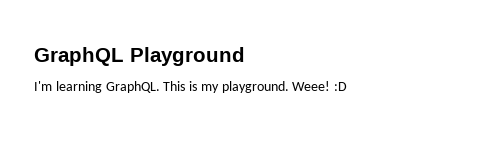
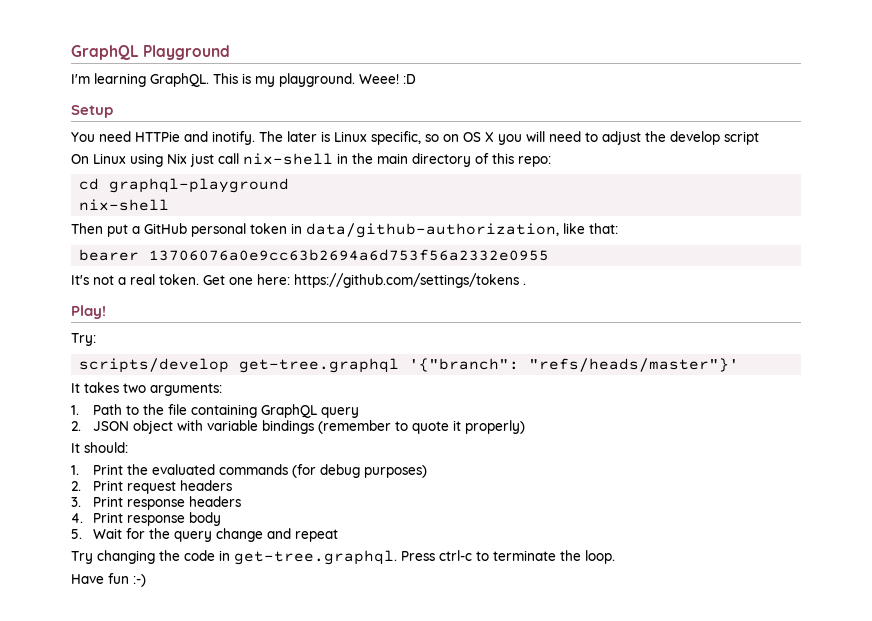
+ Setup
+ You need HTTPie and inotify. The later is Linux specific, so on OS X you will need to adjust the develop script
+ On Linux using Nix just call nix-shell in the main directory of this repo:
+ cd graphql-playground
+ nix-shell
+ Then put a GitHub personal token in data/github-authorization, like that:
+ bearer 13706076a0e9cc63b2694a6d753f56a2332e0955
+ It's not a real token. Get one here: https://github.com/settings/tokens .
+ Play!
+ Try:
+ scripts/develop get-tree.graphql '{"branch": "refs/heads/master"}'
+ It takes two arguments:
+ 1. Path to the file containing GraphQL query
+ 2. JSON object with variable bindings (remember to quote it properly)
+ It should:
+ 1. Print the evaluated commands (for debug purposes)
+ 2. Print request headers
+ 3. Print response headers
+ 4. Print response body
+ 5. Wait for the query change and repeat
+ Try changing the code in get-tree.graphql. Press ctrl-c to terminate the loop.
+ Have fun :-)

